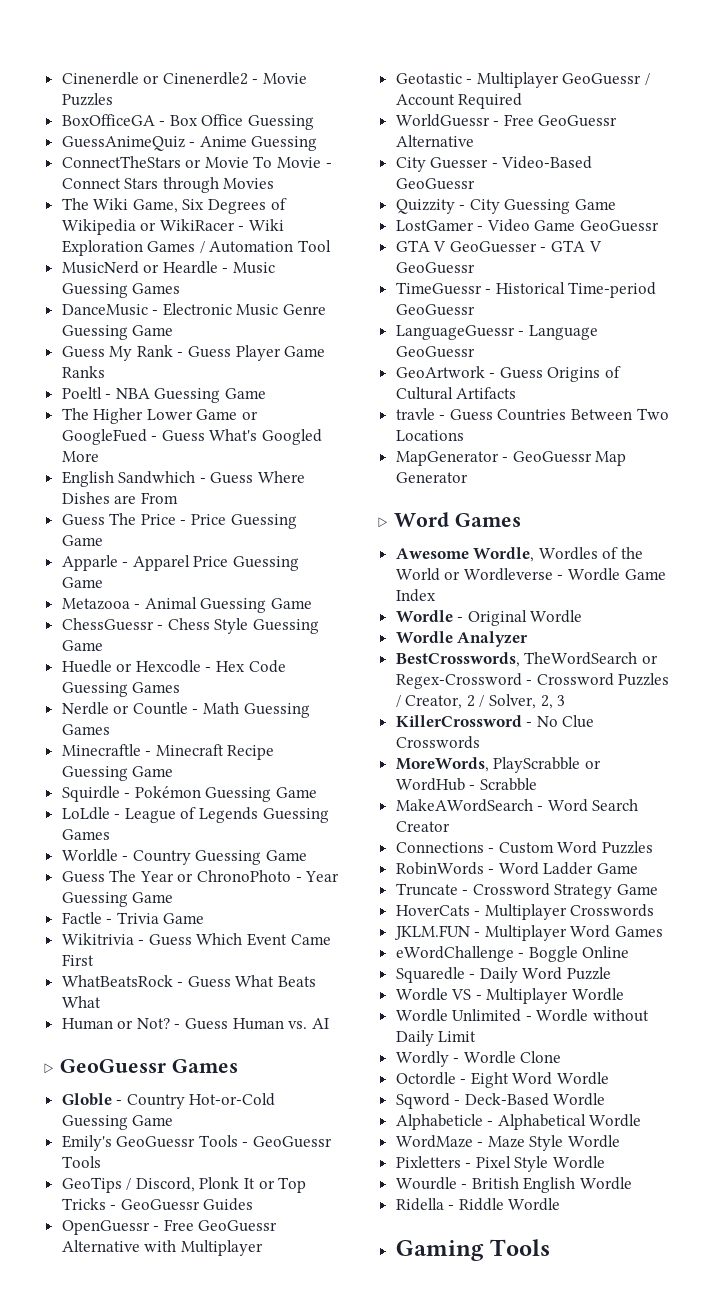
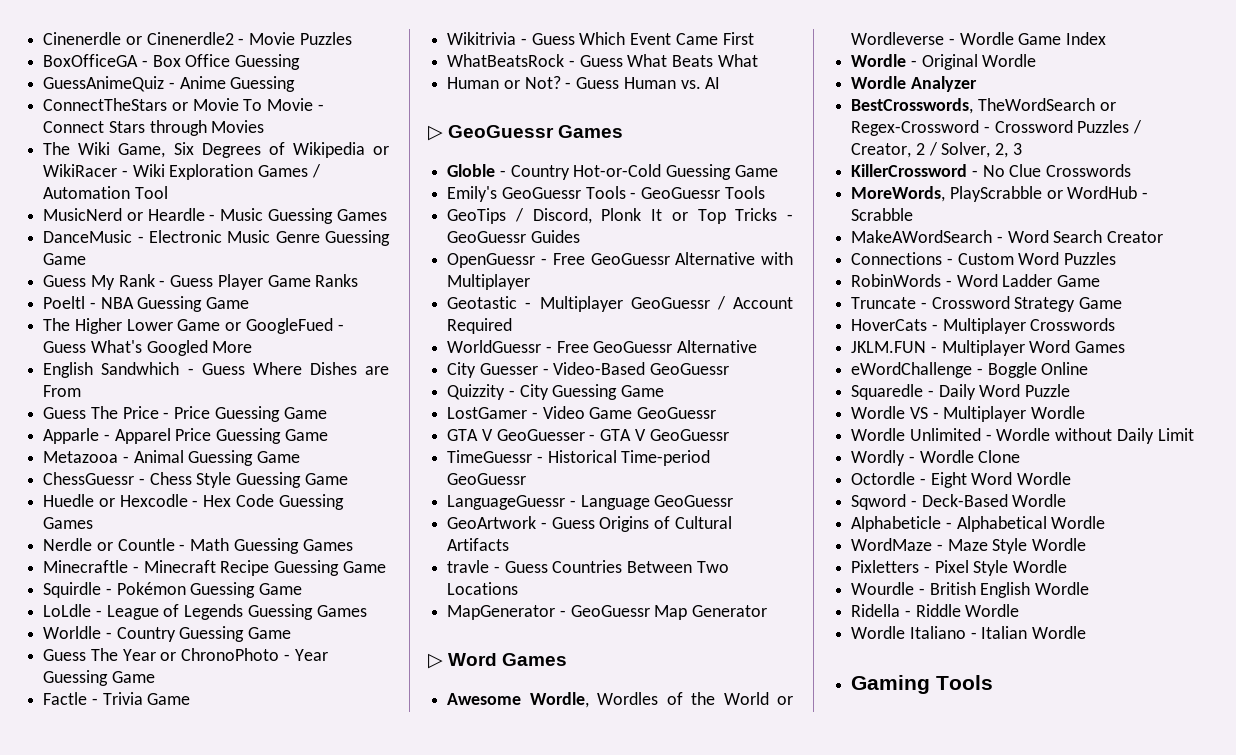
+ Wordle Italiano - Italian Wordle

